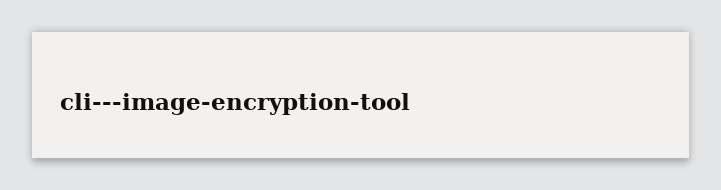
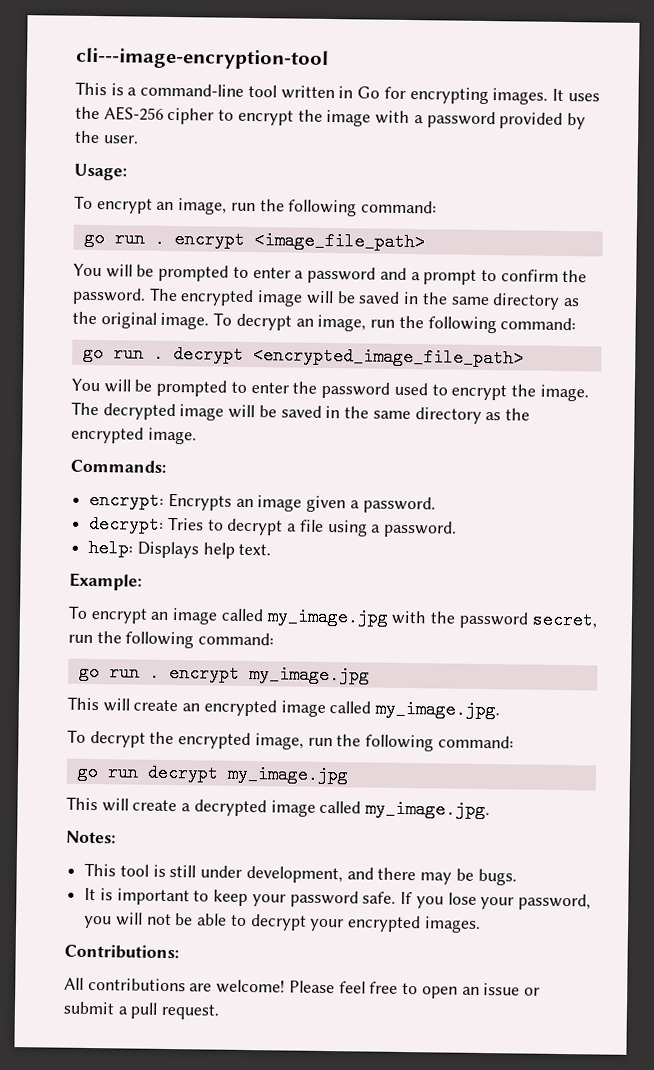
+ This is a command-line tool written in Go for encrypting images. It uses the AES-256 cipher to encrypt the image with a password provided by the user.
+ Usage:
+ To encrypt an image, run the following command:
+ go run . encrypt <image_file_path>
+ You will be prompted to enter a password and a prompt to confirm the password. The encrypted image will be saved in the same directory as the original image. To decrypt an image, run the following command:
+ go run . decrypt <encrypted_image_file_path>
+ You will be prompted to enter the password used to encrypt the image. The decrypted image will be saved in the same directory as the encrypted image.
+ Commands:
+ encrypt: Encrypts an image given a password.
+ decrypt: Tries to decrypt a file using a password.
+ help: Displays help text.
+ Example:
+ To encrypt an image called my_image.jpg with the password secret, run the following command:
+ go run . encrypt my_image.jpg
+ This will create an encrypted image called my_image.jpg.
+ To decrypt the encrypted image, run the following command:
+ go run decrypt my_image.jpg
+ This will create a decrypted image called my_image.jpg.
+ Notes:
+ This tool is still under development, and there may be bugs.
+ It is important to keep your password safe. If you lose your password, you will not be able to decrypt your encrypted images.
+ Contributions:
+ All contributions are welcome! Please feel free to open an issue or submit a pull request.

